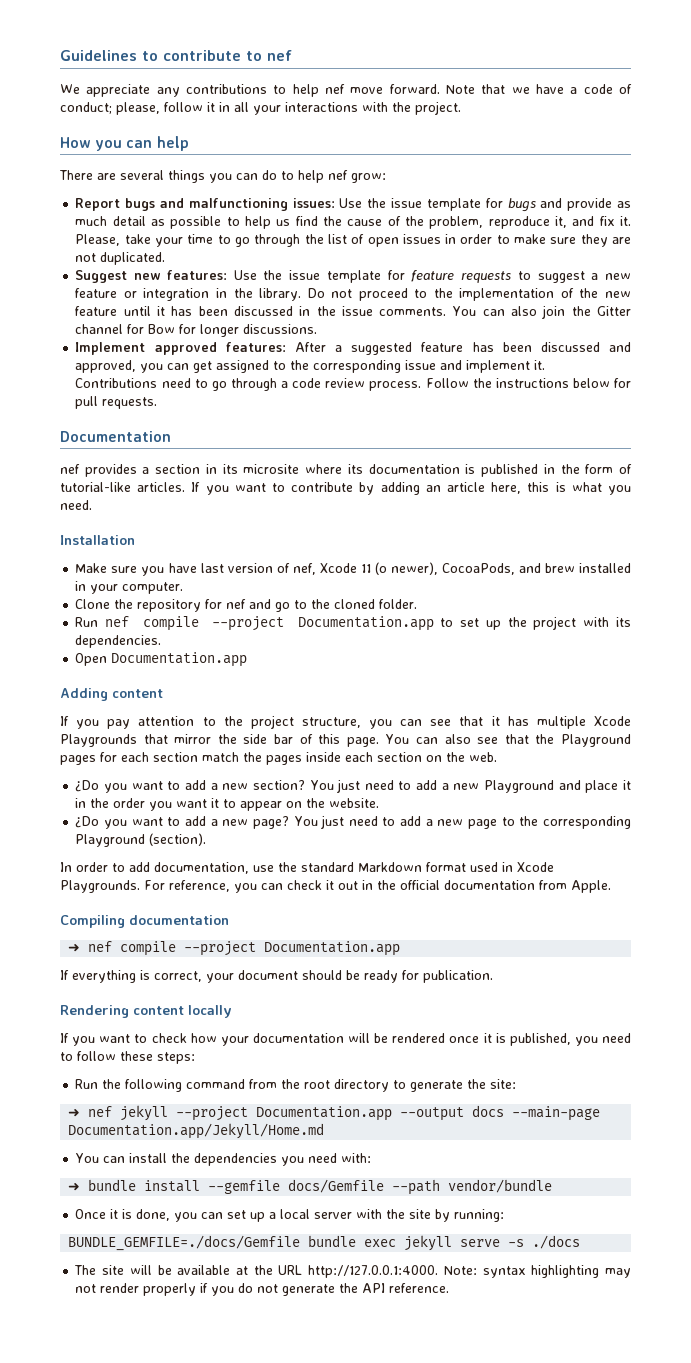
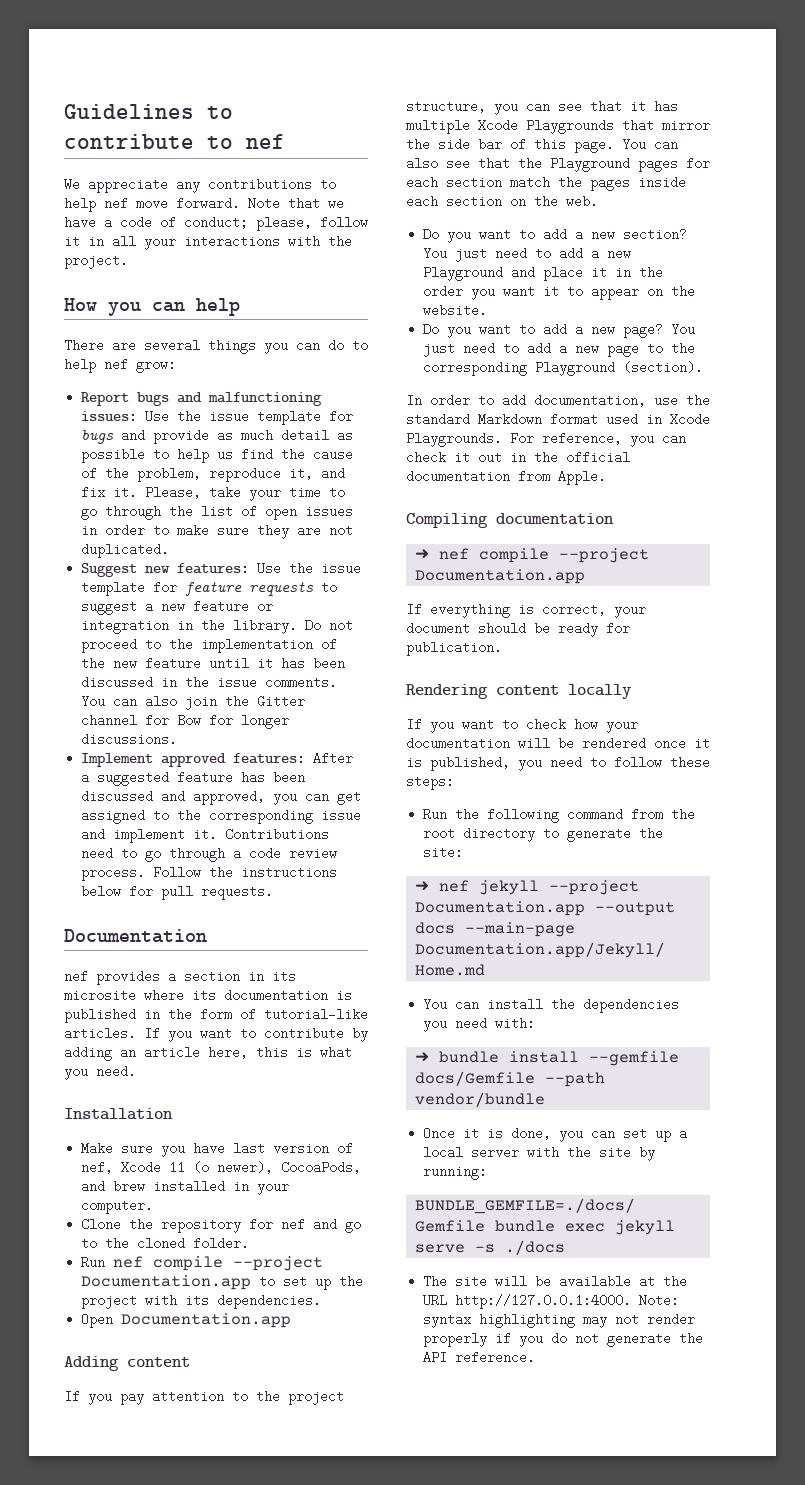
- ¿Do you want to add a new section?
+ Do you want to add a new section?
- ¿Do you want to add a new page?
+ Do you want to add a new page?

